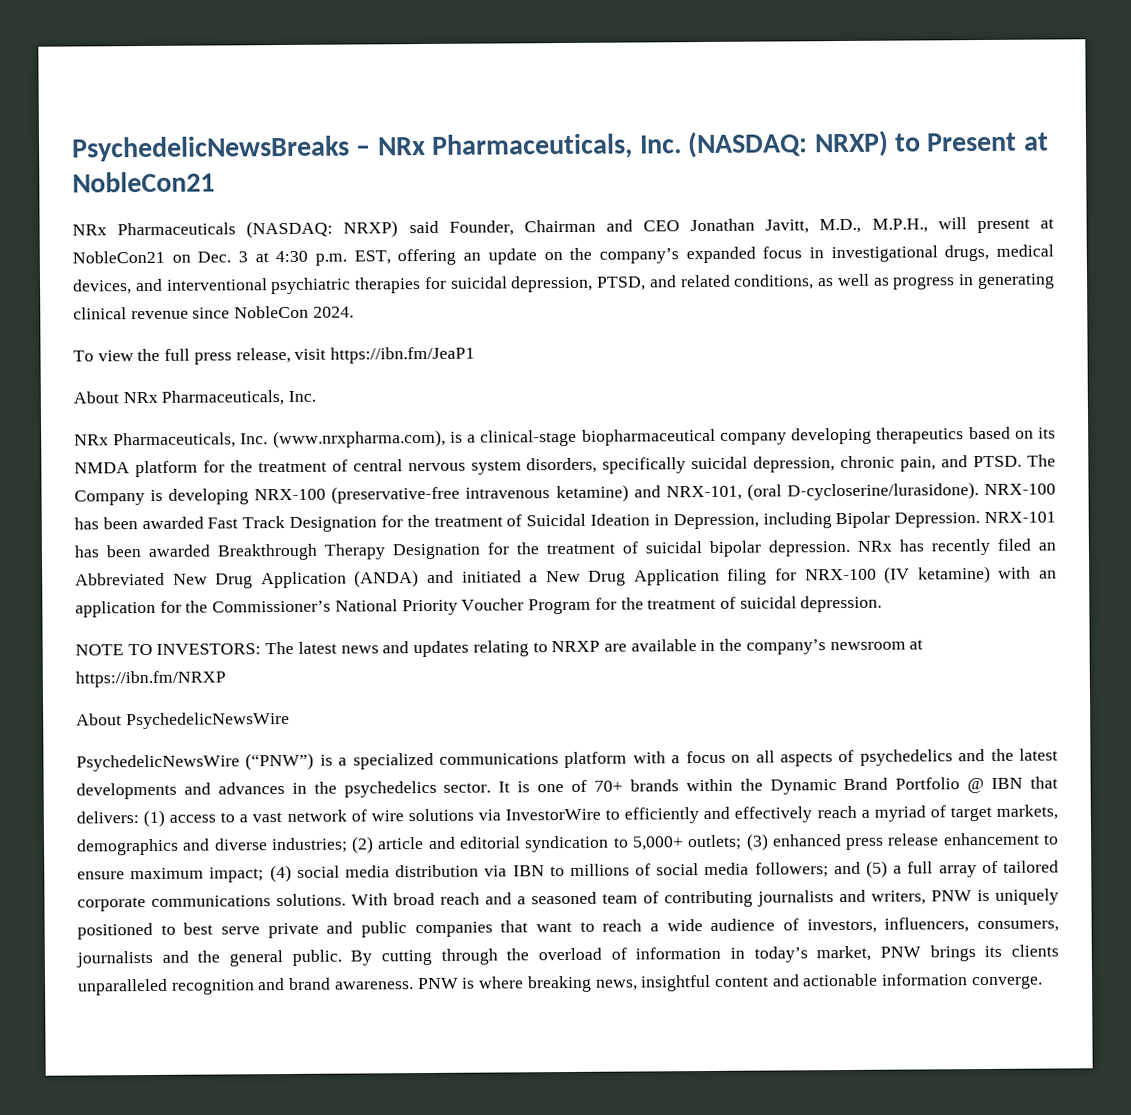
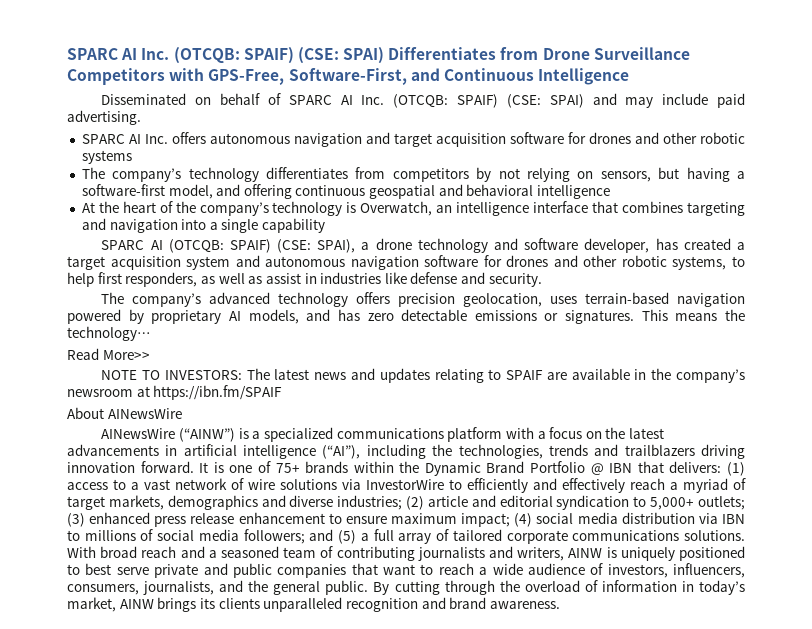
- PsychedelicNewsBreaks – NRx Pharmaceuticals, Inc. (NASDAQ: NRXP) to Present at NobleCon21
- NRx Pharmaceuticals (NASDAQ: NRXP) said Founder, Chairman and CEO Jonathan Javitt, M.D., M.P.H., will present at NobleCon21 on Dec. 3 at 4:30 p.m. EST, offering an update on the company’s expanded focus in investigational drugs, medical devices, and interventional psychiatric therapies for suicidal depression, PTSD, and related conditions, as well as progress in generating clinical revenue since NobleCon 2024.
- To view the full press release, visit https://ibn.fm/JeaP1
- About NRx Pharmaceuticals, Inc.
- NRx Pharmaceuticals, Inc. (www.nrxpharma.com), is a clinical-stage biopharmaceutical company developing therapeutics based on its NMDA platform for the treatment of central nervous system disorders, specifically suicidal depression, chronic pain, and PTSD. The Company is developing NRX-100 (preservative-free intravenous ketamine) and NRX-101, (oral D-cycloserine/lurasidone). NRX-100 has been awarded Fast Track Designation for the treatment of Suicidal Ideation in Depression, including Bipolar Depression. NRX-101 has been awarded Breakthrough Therapy Designation for the treatment of suicidal bipolar depression. NRx has recently filed an Abbreviated New Drug Application (ANDA) and initiated a New Drug Application filing for NRX-100 (IV ketamine) with an application for the Commissioner’s National Priority Voucher Program for the treatment of suicidal depression.
+ SPARC AI Inc. (OTCQB: SPAIF) (CSE: SPAI) Differentiates from Drone Surveillance Competitors with GPS-Free, Software-First, and Continuous Intelligence
+ Disseminated on behalf of SPARC AI Inc. (OTCQB: SPAIF) (CSE: SPAI) and may include paid advertising.
+ SPARC AI Inc. offers autonomous navigation and target acquisition software for drones and other robotic systems
+ The company’s technology differentiates from competitors by not relying on sensors, but having a software-first model, and offering continuous geospatial and behavioral intelligence
+ At the heart of the company’s technology is Overwatch, an intelligence interface that combines targeting and navigation into a single capability
+ SPARC AI (OTCQB: SPAIF) (CSE: SPAI), a drone technology and software developer, has created a target acquisition system and autonomous navigation software for drones and other robotic systems, to help first responders, as well as assist in industries like defense and security.
+ The company’s advanced technology offers precision geolocation, uses terrain-based navigation powered by proprietary AI models, and has zero detectable emissions or signatures. This means the technology…
+ Read More>>
- NOTE TO INVESTORS: The latest news and updates relating to NRXP are available in the company’s newsroom at https://ibn.fm/NRXP
- About PsychedelicNewsWire
- PsychedelicNewsWire (“PNW”) is a specialized communications platform with a focus on all aspects of psychedelics and the latest developments and advances in the psychedelics sector.
+ NOTE TO INVESTORS: The latest news and updates relating to SPAIF are available in the company’s newsroom at https://ibn.fm/SPAIF
+ About AINewsWire
+ AINewsWire (“AINW”) is a specialized communications platform with a focus on the latest advancements in artificial intelligence (“AI”), including the technologies, trends and trailblazers driving innovation forward.
- It is one of 70+ brands within the Dynamic Brand Portfolio @ IBN that delivers:
+ It is one of 75+ brands within the Dynamic Brand Portfolio @ IBN that delivers:
- With broad reach and a seasoned team of contributing journalists and writers, PNW is uniquely positioned to best serve private and public companies that want to reach a wide audience of investors, influencers, consumers, journalists and the general public.
+ With broad reach and a seasoned team of contributing journalists and writers, AINW is uniquely positioned to best serve private and public companies that want to reach a wide audience of investors, influencers, consumers, journalists, and the general public.
- By cutting through the overload of information in today’s market, PNW brings its clients unparalleled recognition and brand awareness. PNW is where breaking news, insightful content and actionable information converge.
+ By cutting through the overload of information in today’s market, AINW brings its clients unparalleled recognition and brand awareness.

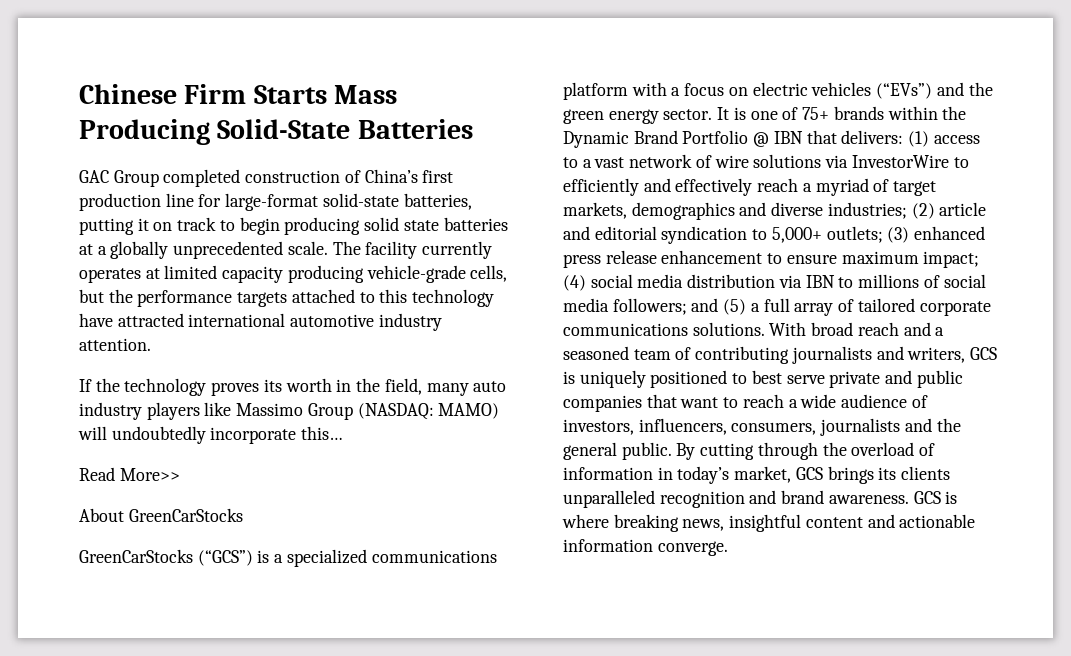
- SPARC AI Inc. (OTCQB: SPAIF) (CSE: SPAI) Differentiates from Drone Surveillance Competitors with GPS-Free, Software-First, and Continuous Intelligence
- Disseminated on behalf of SPARC AI Inc. (OTCQB: SPAIF) (CSE: SPAI) and may include paid advertising.
- SPARC AI Inc. offers autonomous navigation and target acquisition software for drones and other robotic systems
- The company’s technology differentiates from competitors by not relying on sensors, but having a software-first model, and offering continuous geospatial and behavioral intelligence
- At the heart of the company’s technology is Overwatch, an intelligence interface that combines targeting and navigation into a single capability
- SPARC AI (OTCQB: SPAIF) (CSE: SPAI), a drone technology and software developer, has created a target acquisition system and autonomous navigation software for drones and other robotic systems, to help first responders, as well as assist in industries like defense and security.
- The company’s advanced technology offers precision geolocation, uses terrain-based navigation powered by proprietary AI models, and has zero detectable emissions or signatures. This means the technology…
+ Chinese Firm Starts Mass Producing Solid-State Batteries
+ GAC Group completed construction of China’s first production line for large-format solid-state batteries, putting it on track to begin producing solid state batteries at a globally unprecedented scale. The facility currently operates at limited capacity producing vehicle-grade cells, but the performance targets attached to this technology have attracted international automotive industry attention.
+ If the technology proves its worth in the field, many auto industry players like Massimo Group (NASDAQ: MAMO) will undoubtedly incorporate this…
  Read More>>
- NOTE TO INVESTORS: The latest news and updates relating to SPAIF are available in the company’s newsroom at https://ibn.fm/SPAIF
- About AINewsWire
- AINewsWire (“AINW”) is a specialized communications platform with a focus on the latest advancements in artificial intelligence (“AI”), including the technologies, trends and trailblazers driving innovation forward.
+ About GreenCarStocks
+ GreenCarStocks (“GCS”) is a specialized communications platform with a focus on electric vehicles (“EVs”) and the green energy sector.
- With broad reach and a seasoned team of contributing journalists and writers, AINW is uniquely positioned to best serve private and public companies that want to reach a wide audience of investors, influencers, consumers, journalists, and the general public.
+ With broad reach and a seasoned team of contributing journalists and writers, GCS is uniquely positioned to best serve private and public companies that want to reach a wide audience of investors, influencers, consumers, journalists and the general public.
- By cutting through the overload of information in today’s market, AINW brings its clients unparalleled recognition and brand awareness.
+ By cutting through the overload of information in today’s market, GCS brings its clients unparalleled recognition and brand awareness.
+ GCS is where breaking news, insightful content and actionable information converge.

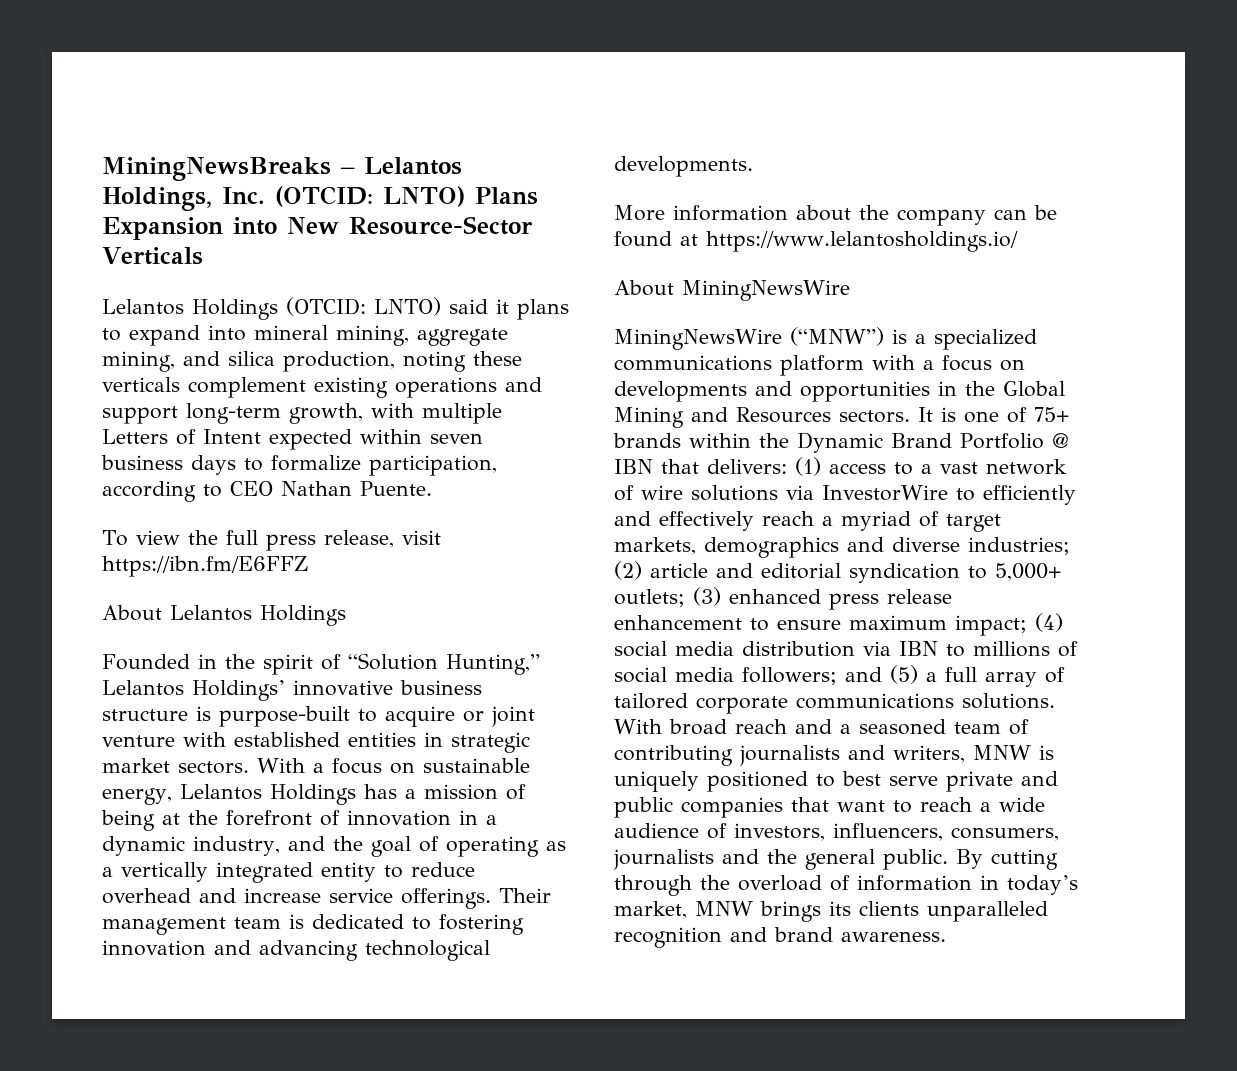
- Chinese Firm Starts Mass Producing Solid-State Batteries
- GAC Group completed construction of China’s first production line for large-format solid-state batteries, putting it on track to begin producing solid state batteries at a globally unprecedented scale. The facility currently operates at limited capacity producing vehicle-grade cells, but the performance targets attached to this technology have attracted international automotive industry attention.
- If the technology proves its worth in the field, many auto industry players like Massimo Group (NASDAQ: MAMO) will undoubtedly incorporate this…
- Read More>>
- About GreenCarStocks
- GreenCarStocks (“GCS”) is a specialized communications platform with a focus on electric vehicles (“EVs”) and the green energy sector.
+ MiningNewsBreaks – Lelantos Holdings, Inc. (OTCID: LNTO) Plans Expansion into New Resource-Sector Verticals
+ Lelantos Holdings (OTCID: LNTO) said it plans to expand into mineral mining, aggregate mining, and silica production, noting these verticals complement existing operations and support long-term growth, with multiple Letters of Intent expected within seven business days to formalize participation, according to CEO Nathan Puente.
+ To view the full press release, visit https://ibn.fm/E6FFZ
+ About Lelantos Holdings
+ Founded in the spirit of “Solution Hunting,” Lelantos Holdings’ innovative business structure is purpose-built to acquire or joint venture with established entities in strategic market sectors. With a focus on sustainable energy, Lelantos Holdings has a mission of being at the forefront of innovation in a dynamic industry, and the goal of operating as a vertically integrated entity to reduce overhead and increase service offerings. Their management team is dedicated to fostering innovation and advancing technological developments.
+ More information about the company can be found at https://www.lelantosholdings.io/
+ About MiningNewsWire
+ MiningNewsWire (“MNW”) is a specialized communications platform with a focus on developments and opportunities in the Global Mining and Resources sectors.
- With broad reach and a seasoned team of contributing journalists and writers, GCS is uniquely positioned to best serve private and public companies that want to reach a wide audience of investors, influencers, consumers, journalists and the general public.
+ With broad reach and a seasoned team of contributing journalists and writers, MNW is uniquely positioned to best serve private and public companies that want to reach a wide audience of investors, influencers, consumers, journalists and the general public.
- By cutting through the overload of information in today’s market, GCS brings its clients unparalleled recognition and brand awareness. GCS is where breaking news, insightful content and actionable information converge.
+ By cutting through the overload of information in today’s market, MNW brings its clients unparalleled recognition and brand awareness.

